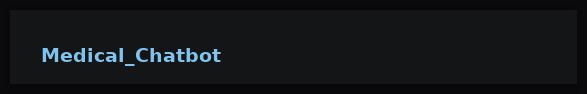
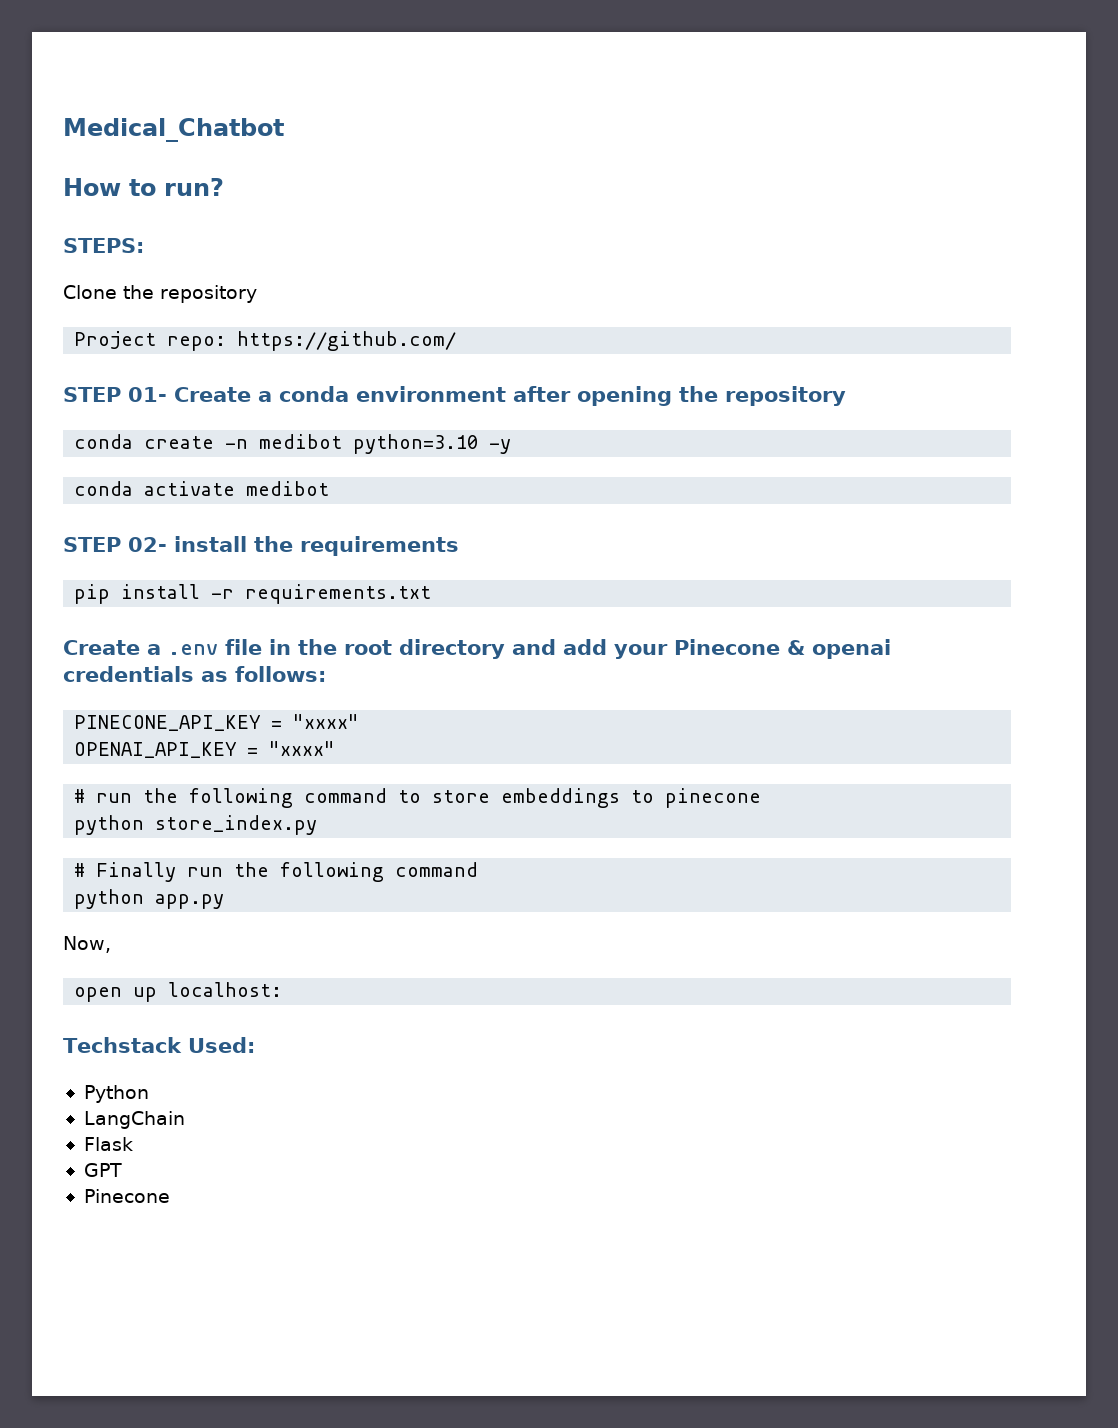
+ How to run?
+ STEPS:
+ Clone the repository
+ Project repo: https://github.com/
+ STEP 01- Create a conda environment after opening the repository
+ conda create -n medibot python=3.10 -y
+ conda activate medibot
+ STEP 02- install the requirements
+ pip install -r requirements.txt
+ Create a .env file in the root directory and add your Pinecone & openai credentials as follows:
+ PINECONE_API_KEY = "xxxx"
+ OPENAI_API_KEY = "xxxx"
+ # run the following command to store embeddings to pinecone
+ python store_index.py
+ # Finally run the following command
+ python app.py
+ Now,
+ open up localhost:
+ Techstack Used:
+ Python
+ LangChain
+ Flask
+ GPT
+ Pinecone

